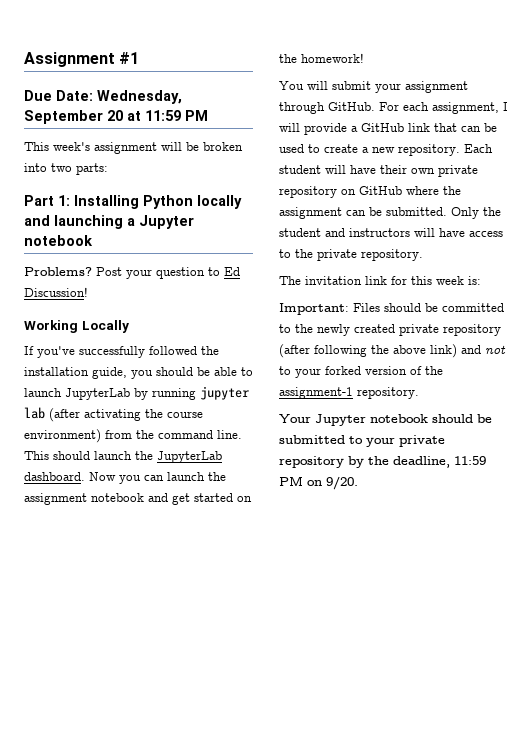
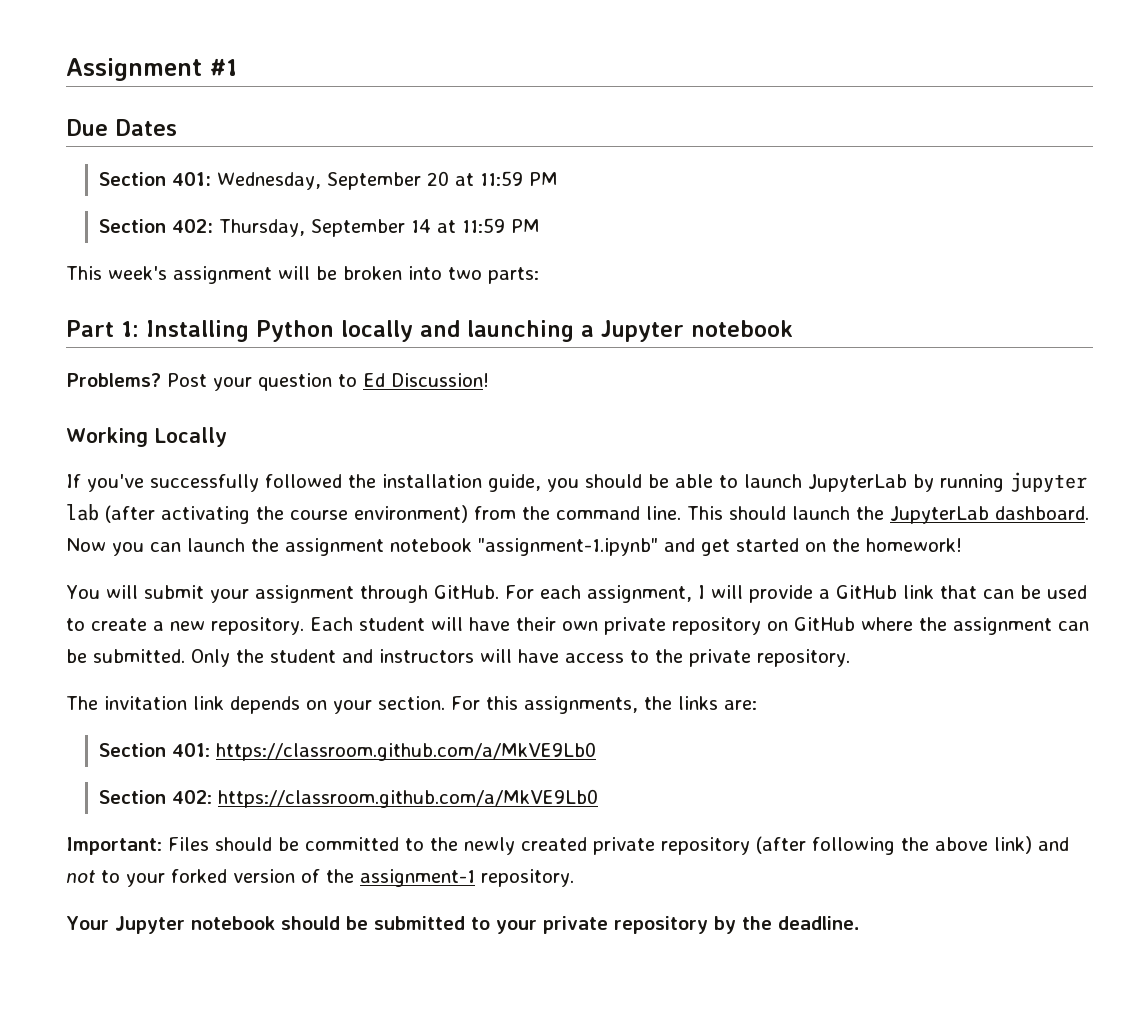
- Due Date: Wednesday, September 20 at 11:59 PM
+ Due Dates
+ Section 401: Wednesday, September 20 at 11:59 PM
+ Section 402: Thursday, September 14 at 11:59 PM
- Now you can launch the assignment notebook and get started on the homework!
+ Now you can launch the assignment notebook "assignment-1.ipynb" and get started on the homework!
- The invitation link for this week is:
+ The invitation link depends on your section. For this assignments, the links are:
+ Section 401: https://classroom.github.com/a/MkVE9Lb0
+ Section 402: https://classroom.github.com/a/MkVE9Lb0
- Your Jupyter notebook should be submitted to your private repository by the deadline, 11:59 PM on 9/20.
+ Your Jupyter notebook should be submitted to your private repository by the deadline.

